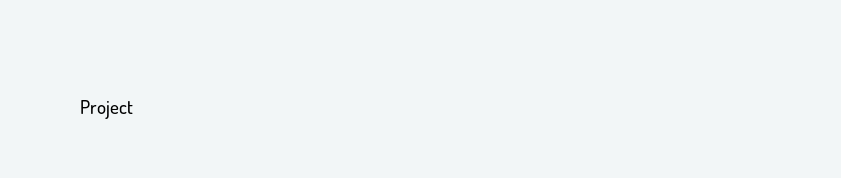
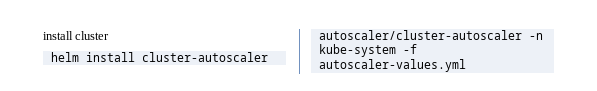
- Project
+ install cluster
+ helm install cluster-autoscaler autoscaler/cluster-autoscaler -n kube-system -f autoscaler-values.yml

